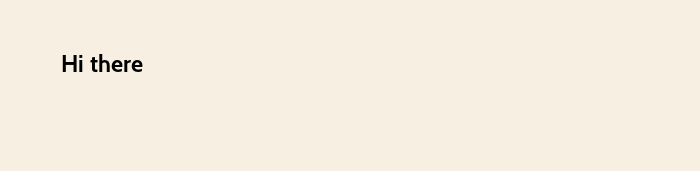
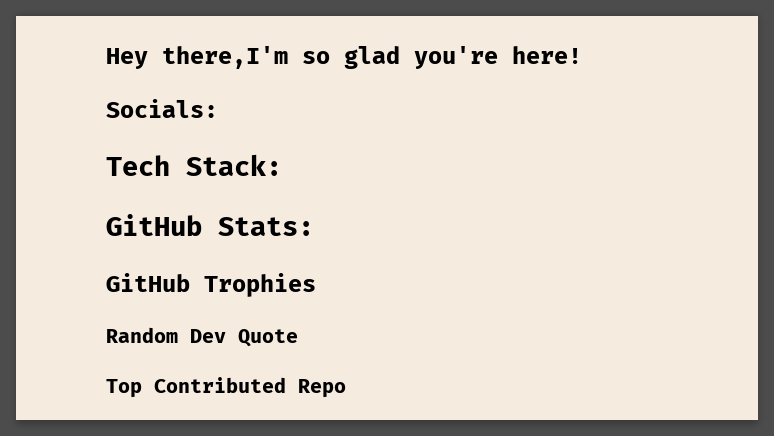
- Hi there
+ Hey there,I'm so glad you're here!
+ Socials:
+ Tech Stack:
+ GitHub Stats:
+ GitHub Trophies
+ Random Dev Quote
+ Top Contributed Repo

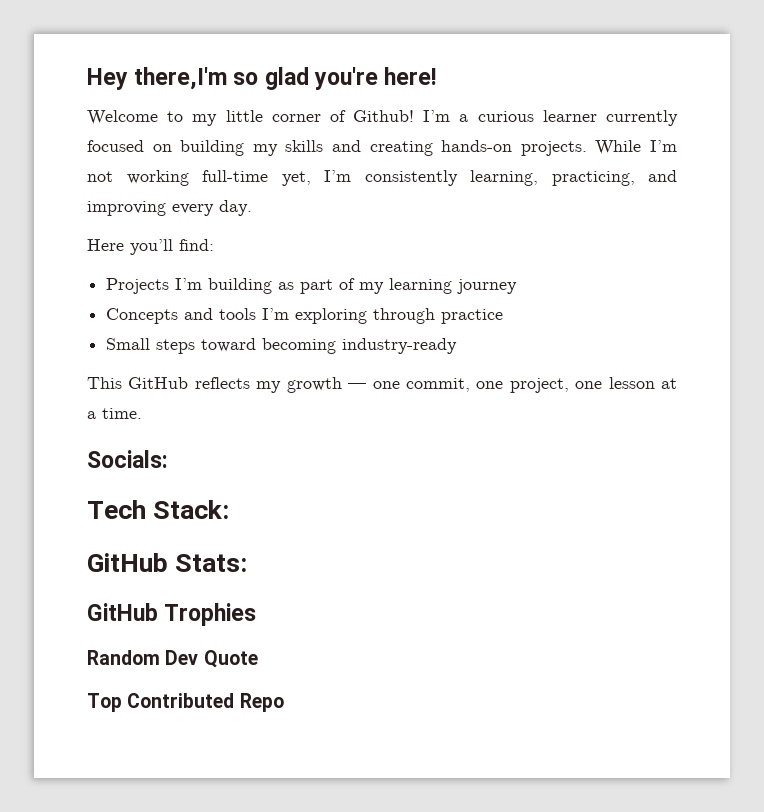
+ Welcome to my little corner of Github! I’m a curious learner currently focused on building my skills and creating hands-on projects. While I’m not working full-time yet, I’m consistently learning, practicing, and improving every day.
+ Here you’ll find:
+ Projects I’m building as part of my learning journey
+ Concepts and tools I’m exploring through practice
+ Small steps toward becoming industry-ready
+ This GitHub reflects my growth — one commit, one project, one lesson at a time.

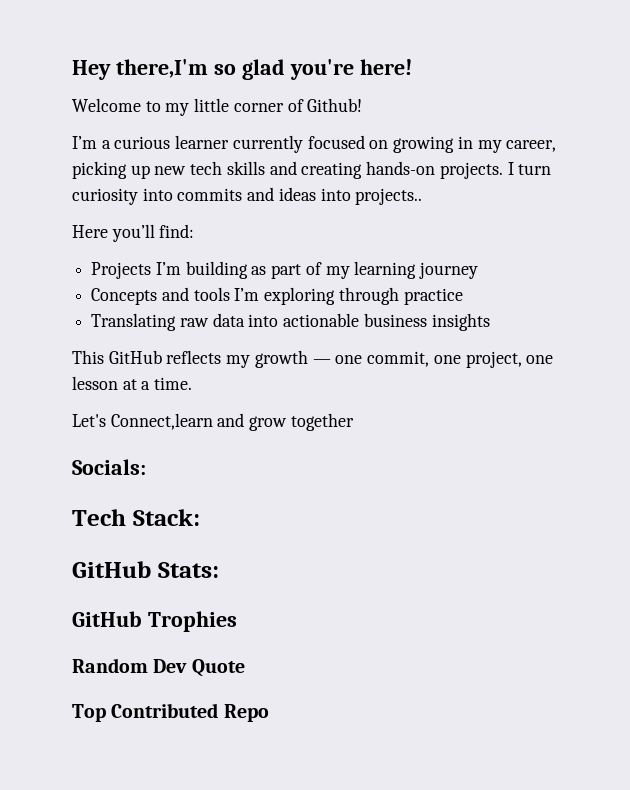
- Welcome to my little corner of Github! I’m a curious learner currently focused on building my skills and creating hands-on projects.
+ Welcome to my little corner of Github!
+ I’m a curious learner currently focused on growing in my career, picking up new tech skills and creating hands-on projects.
- While I’m not working full-time yet, I’m consistently learning, practicing, and improving every day.
+ I turn curiosity into commits and ideas into projects..
- Small steps toward becoming industry-ready
+ Translating raw data into actionable business insights
+ Let's Connect,learn and grow together

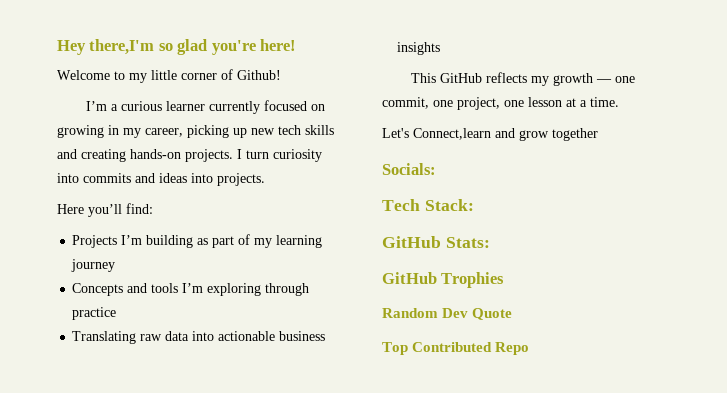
- I turn curiosity into commits and ideas into projects..
+ I turn curiosity into commits and ideas into projects.

